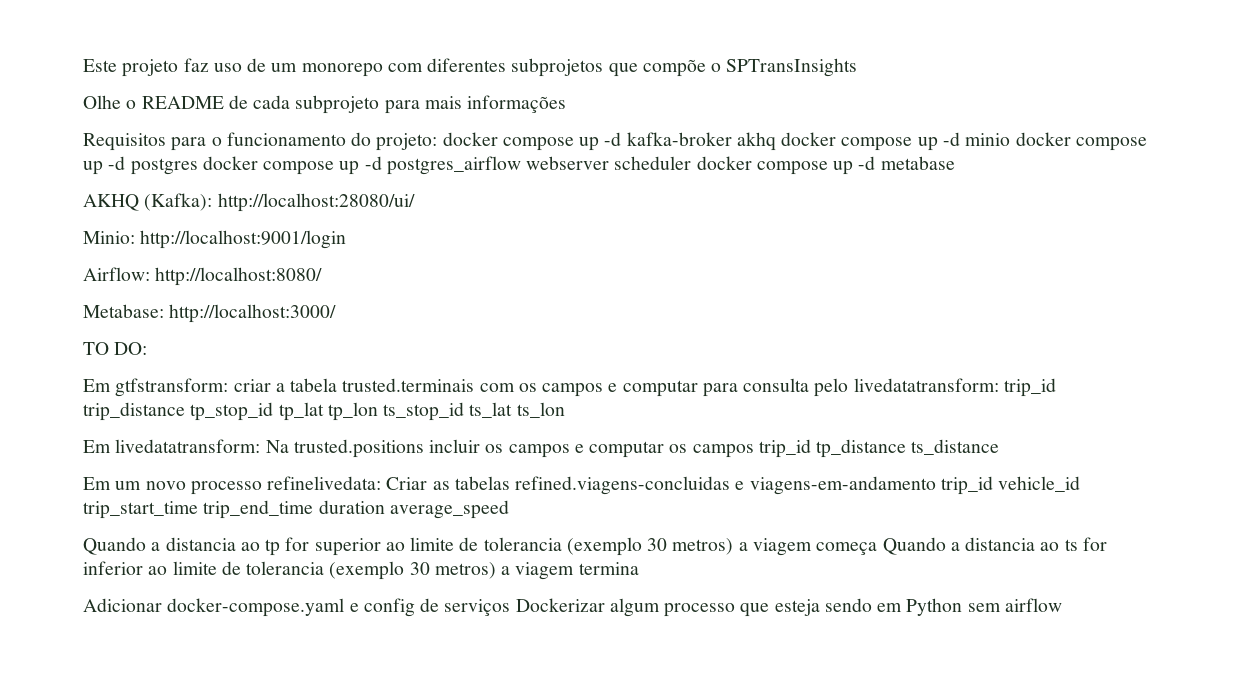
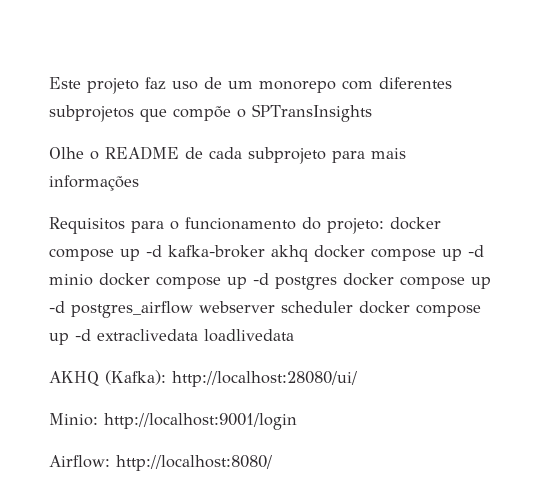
- Requisitos para o funcionamento do projeto: docker compose up -d kafka-broker akhq docker compose up -d minio docker compose up -d postgres docker compose up -d postgres_airflow webserver scheduler docker compose up -d metabase
+ Requisitos para o funcionamento do projeto: docker compose up -d kafka-broker akhq docker compose up -d minio docker compose up -d postgres docker compose up -d postgres_airflow webserver scheduler docker compose up -d extraclivedata loadlivedata
- Metabase: http://localhost:3000/
- TO DO:
- Em gtfstransform: criar a tabela trusted.terminais com os campos e computar para consulta pelo livedatatransform: trip_id trip_distance tp_stop_id tp_lat tp_lon ts_stop_id ts_lat ts_lon
- Em livedatatransform: Na trusted.positions incluir os campos e computar os campos trip_id tp_distance ts_distance
- Em um novo processo refinelivedata: Criar as tabelas refined.viagens-concluidas e viagens-em-andamento trip_id vehicle_id trip_start_time trip_end_time duration average_speed
- Quando a distancia ao tp for superior ao limite de tolerancia (exemplo 30 metros) a viagem começa Quando a distancia ao ts for inferior ao limite de tolerancia (exemplo 30 metros) a viagem termina
- Adicionar docker-compose.yaml e config de serviços Dockerizar algum processo que esteja sendo em Python sem airflow

